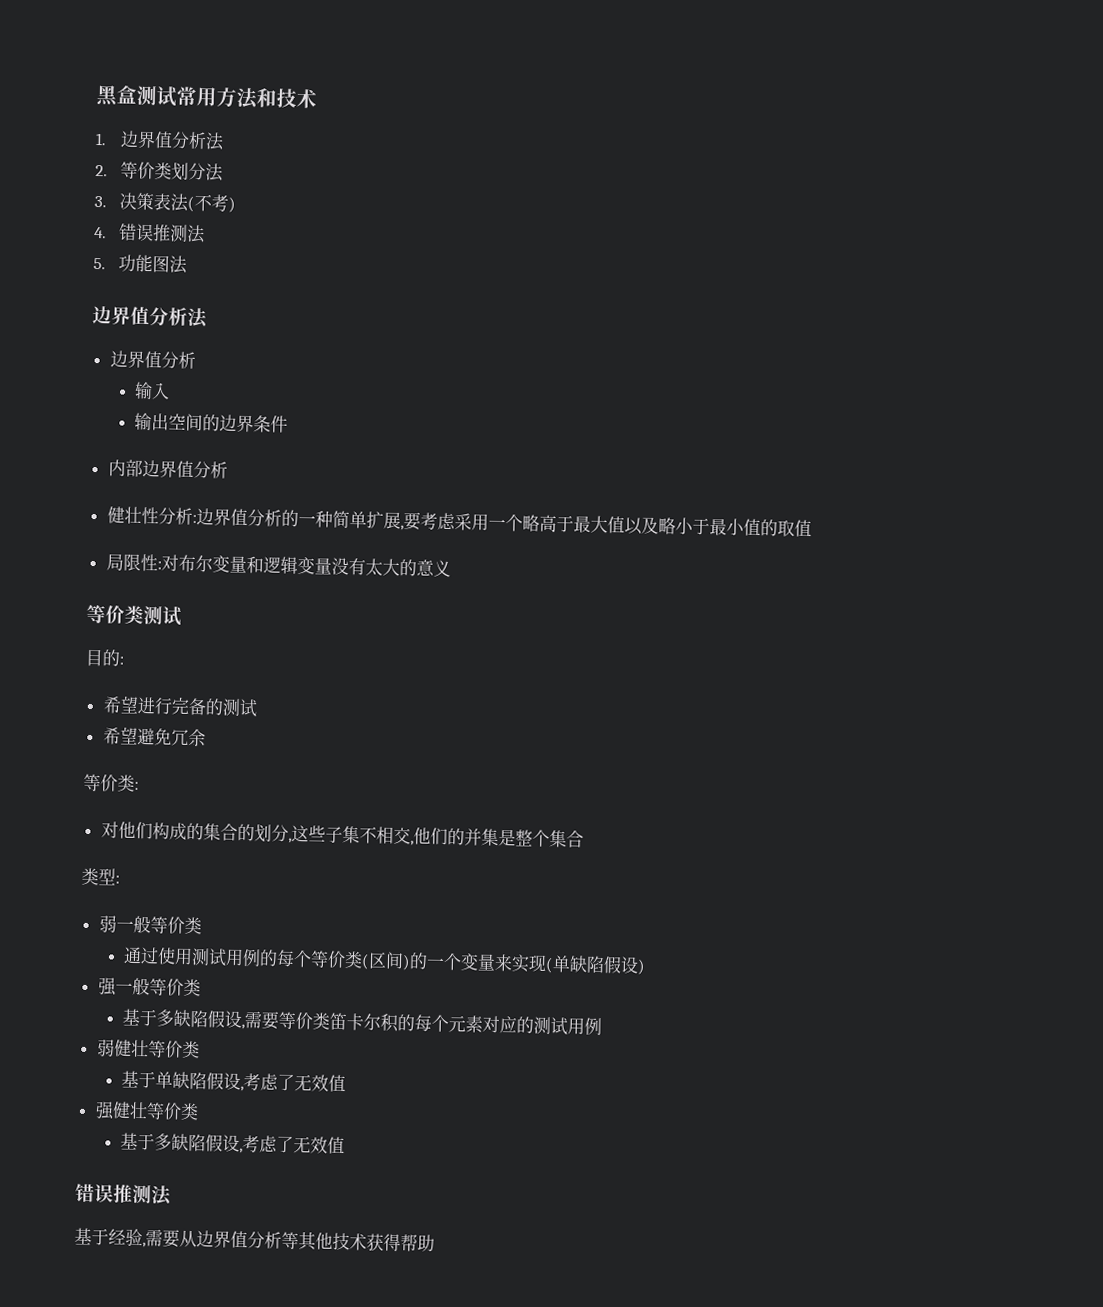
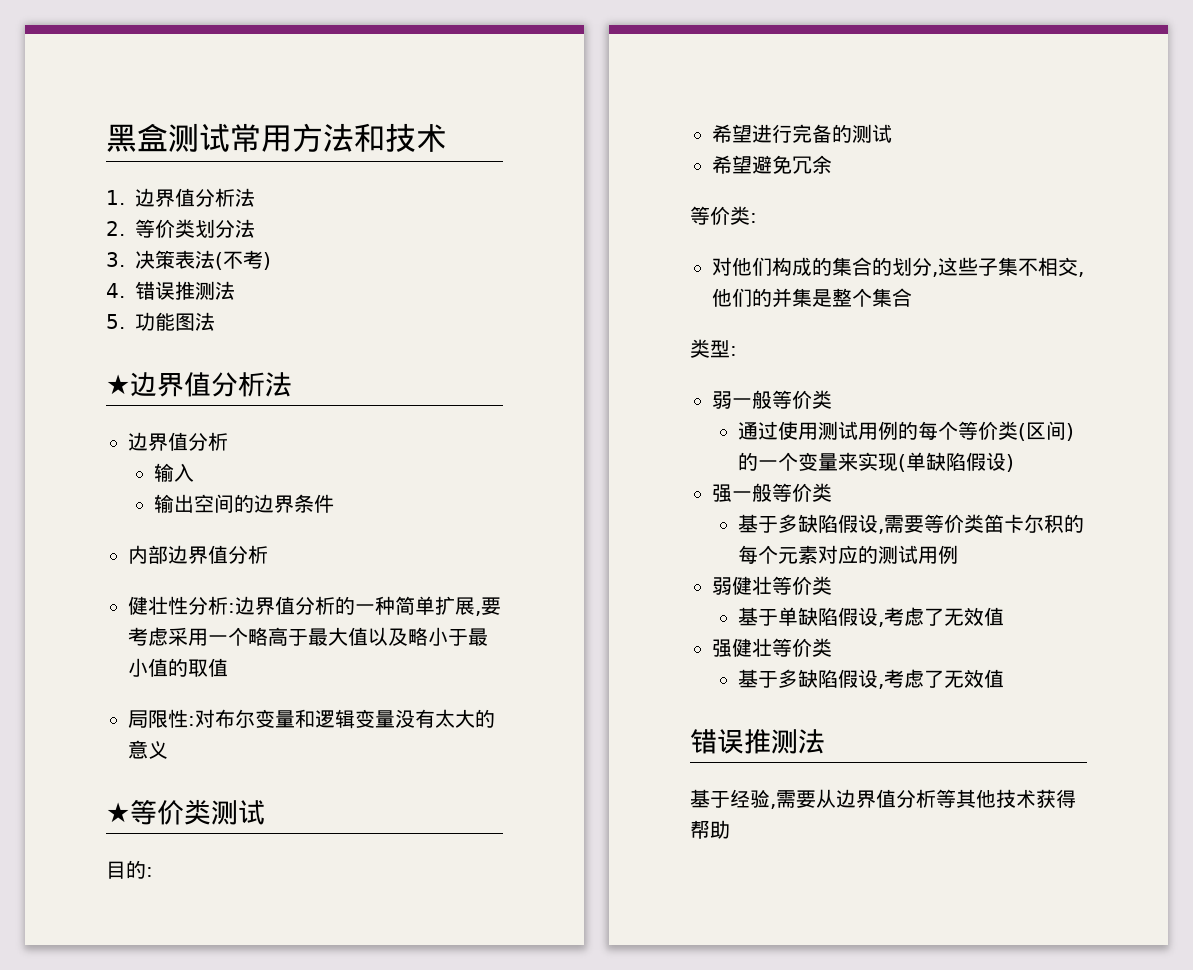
  5.功能图法
- 边界值分析法
+ ★边界值分析法
- 等价类测试
+ ★等价类测试

